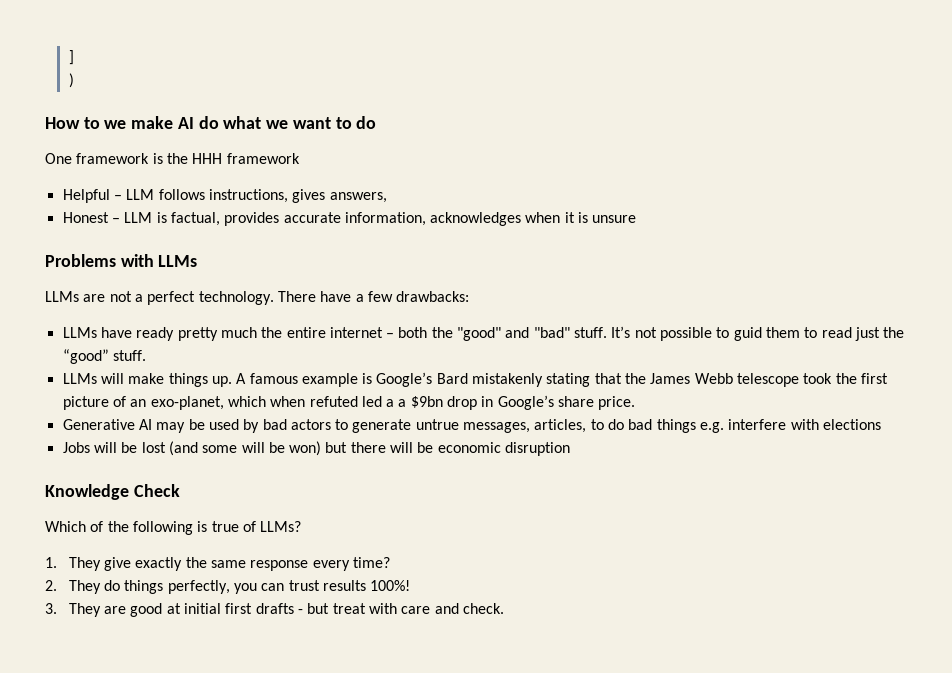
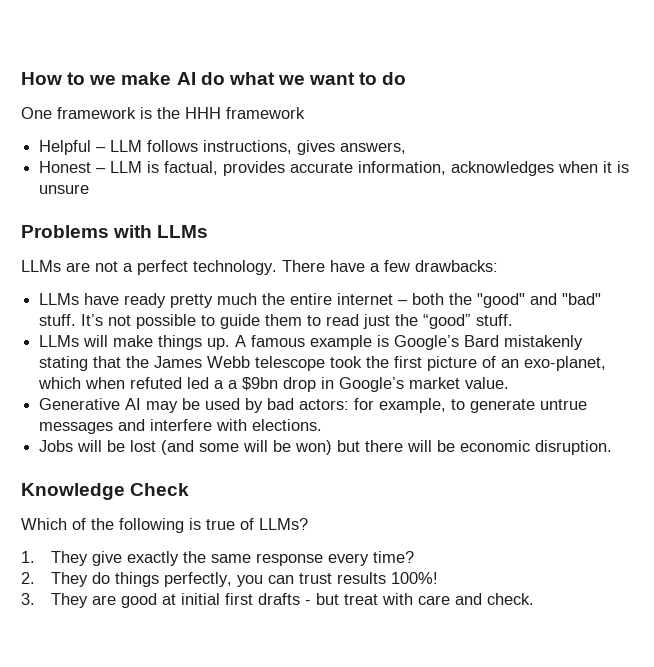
- ]
- )
- It’s not possible to guid them to read just the “good” stuff.
+ It’s not possible to guide them to read just the “good” stuff.
- A famous example is Google’s Bard mistakenly stating that the James Webb telescope took the first picture of an exo-planet, which when refuted led a a $9bn drop in Google’s share price.
+ A famous example is Google’s Bard mistakenly stating that the James Webb telescope took the first picture of an exo-planet, which when refuted led a a $9bn drop in Google’s market value.
- Generative AI may be used by bad actors to generate untrue messages, articles, to do bad things e.g. interfere with elections
+ Generative AI may be used by bad actors: for example, to generate untrue messages and interfere with elections.
- Jobs will be lost (and some will be won) but there will be economic disruption
+ Jobs will be lost (and some will be won) but there will be economic disruption.

